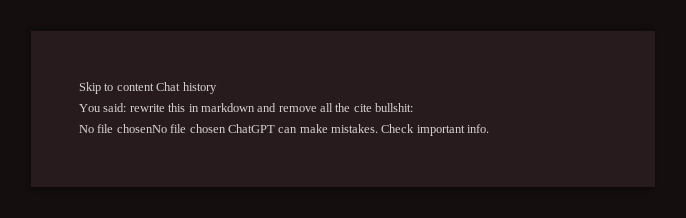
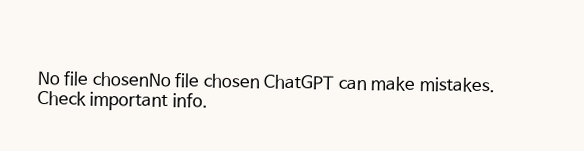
- Skip to content Chat history
- You said: rewrite this in markdown and remove all the cite bullshit:

